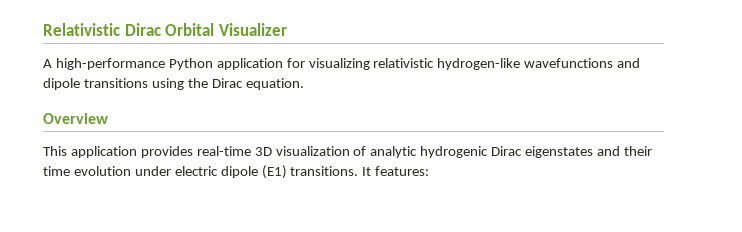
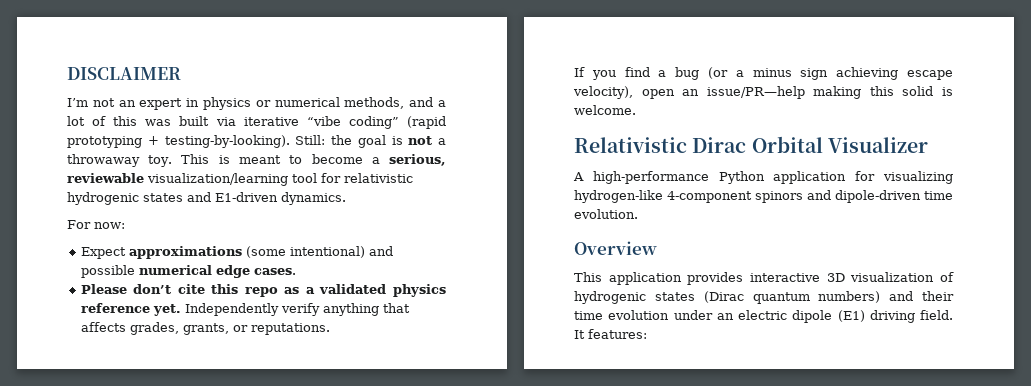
+ DISCLAIMER
+ I’m not an expert in physics or numerical methods, and a lot of this was built via iterative “vibe coding” (rapid prototyping + testing-by-looking). Still: the goal is not a throwaway toy. This is meant to become a serious, reviewable visualization/learning tool for relativistic hydrogenic states and E1-driven dynamics.
+ For now:
+ Expect approximations (some intentional) and possible numerical edge cases.
+ Please don’t cite this repo as a validated physics reference yet. Independently verify anything that affects grades, grants, or reputations.
+ If you find a bug (or a minus sign achieving escape velocity), open an issue/PR—help making this solid is welcome.
- A high-performance Python application for visualizing relativistic hydrogen-like wavefunctions and dipole transitions using the Dirac equation.
+ A high-performance Python application for visualizing hydrogen-like 4-component spinors and dipole-driven time evolution.
- This application provides real-time 3D visualization of analytic hydrogenic Dirac eigenstates and their time evolution under electric dipole (E1) transitions.
+ This application provides interactive 3D visualization of hydrogenic states (Dirac quantum numbers) and their time evolution under an electric dipole (E1) driving field.

